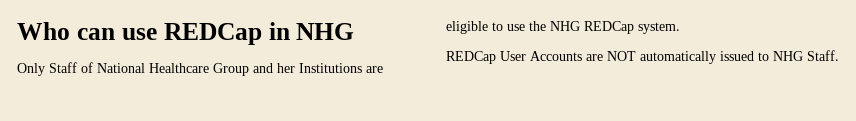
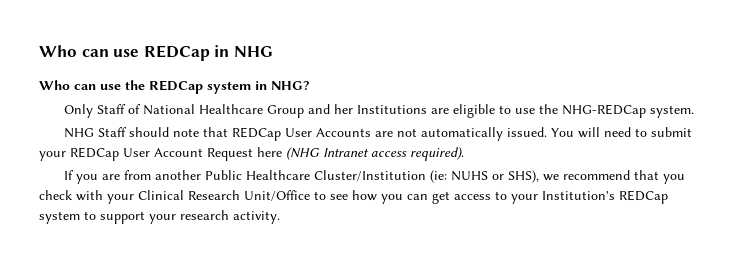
+ Who can use the REDCap system in NHG?
- Only Staff of National Healthcare Group and her Institutions are eligible to use the NHG REDCap system.
+ Only Staff of National Healthcare Group and her Institutions are eligible to use the NHG-REDCap system.
- REDCap User Accounts are NOT automatically issued to NHG Staff.
+ NHG Staff should note that REDCap User Accounts are not automatically issued. You will need to submit your REDCap User Account Request here (NHG Intranet access required).
+ If you are from another Public Healthcare Cluster/Institution (ie: NUHS or SHS), we recommend that you check with your Clinical Research Unit/Office to see how you can get access to your Institution's REDCap system to support your research activity.

